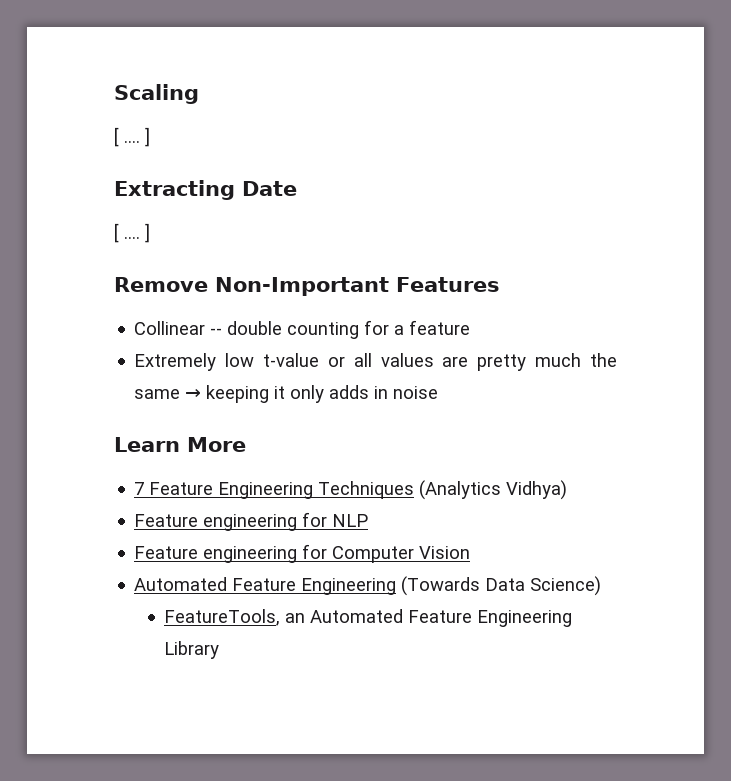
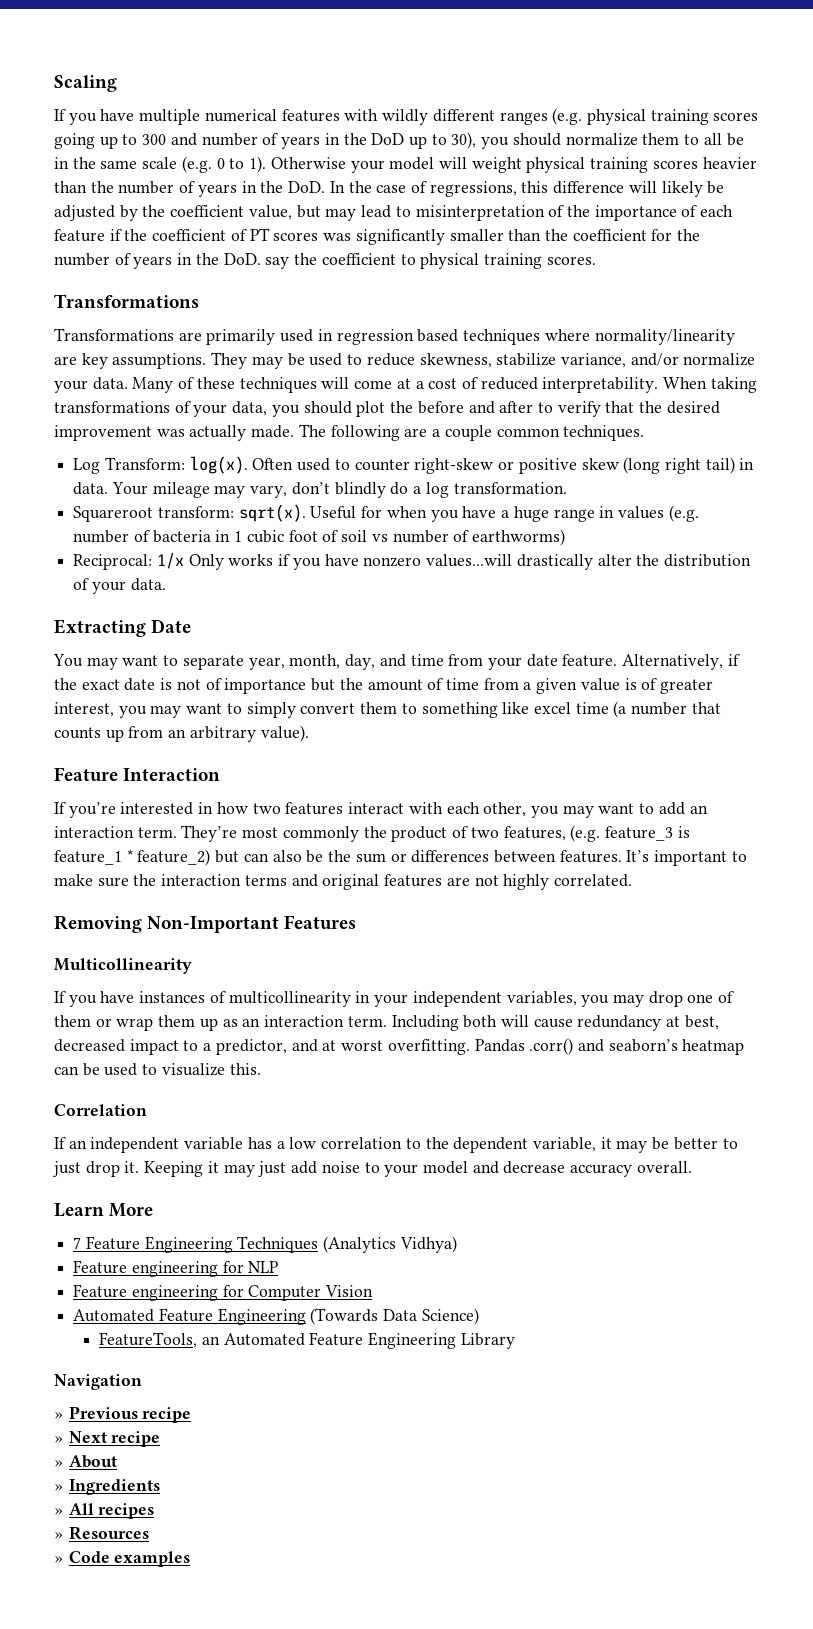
  Scaling
- [ .... ]
+ If you have multiple numerical features with wildly different ranges (e.g. physical training scores going up to 300 and number of years in the DoD up to 30), you should normalize them to all be in the same scale (e.g. 0 to 1). Otherwise your model will weight physical training scores heavier than the number of years in the DoD. In the case of regressions, this difference will likely be adjusted by the coefficient value, but may lead to misinterpretation of the importance of each feature if the coefficient of PT scores was significantly smaller than the coefficient for the number of years in the DoD. say the coefficient to physical training scores.
+ Transformations
+ Transformations are primarily used in regression based techniques where normality/linearity are key assumptions. They may be used to reduce skewness, stabilize variance, and/or normalize your data. Many of these techniques will come at a cost of reduced interpretability. When taking transformations of your data, you should plot the before and after to verify that the desired improvement was actually made. The following are a couple common techniques.
+ Log Transform: log(x). Often used to counter right-skew or positive skew (long right tail) in data. Your mileage may vary, don’t blindly do a log transformation.
+ Squareroot transform: sqrt(x). Useful for when you have a huge range in values (e.g. number of bacteria in 1 cubic foot of soil vs number of earthworms)
+ Reciprocal: 1/x Only works if you have nonzero values...will drastically alter the distribution of your data.
  Extracting Date
- [ .... ]
- Remove Non-Important Features
- Collinear -- double counting for a feature
- Extremely low t-value or all values are pretty much the same → keeping it only adds in noise
+ You may want to separate year, month, day, and time from your date feature. Alternatively, if the exact date is not of importance but the amount of time from a given value is of greater interest, you may want to simply convert them to something like excel time (a number that counts up from an arbitrary value).
+ Feature Interaction
+ If you’re interested in how two features interact with each other, you may want to add an interaction term. They’re most commonly the product of two features, (e.g. feature_3 is feature_1 * feature_2) but can also be the sum or differences between features. It’s important to make sure the interaction terms and original features are not highly correlated.
+ Removing Non-Important Features
+ Multicollinearity
+ If you have instances of multicollinearity in your independent variables, you may drop one of them or wrap them up as an interaction term. Including both will cause redundancy at best, decreased impact to a predictor, and at worst overfitting. Pandas .corr() and seaborn’s heatmap can be used to visualize this.
+ Correlation
+ If an independent variable has a low correlation to the dependent variable, it may be better to just drop it. Keeping it may just add noise to your model and decrease accuracy overall.
+ Navigation
+ » Previous recipe
+ » Next recipe
+ » About
+ » Ingredients
+ » All recipes
+ » Resources
+ » Code examples

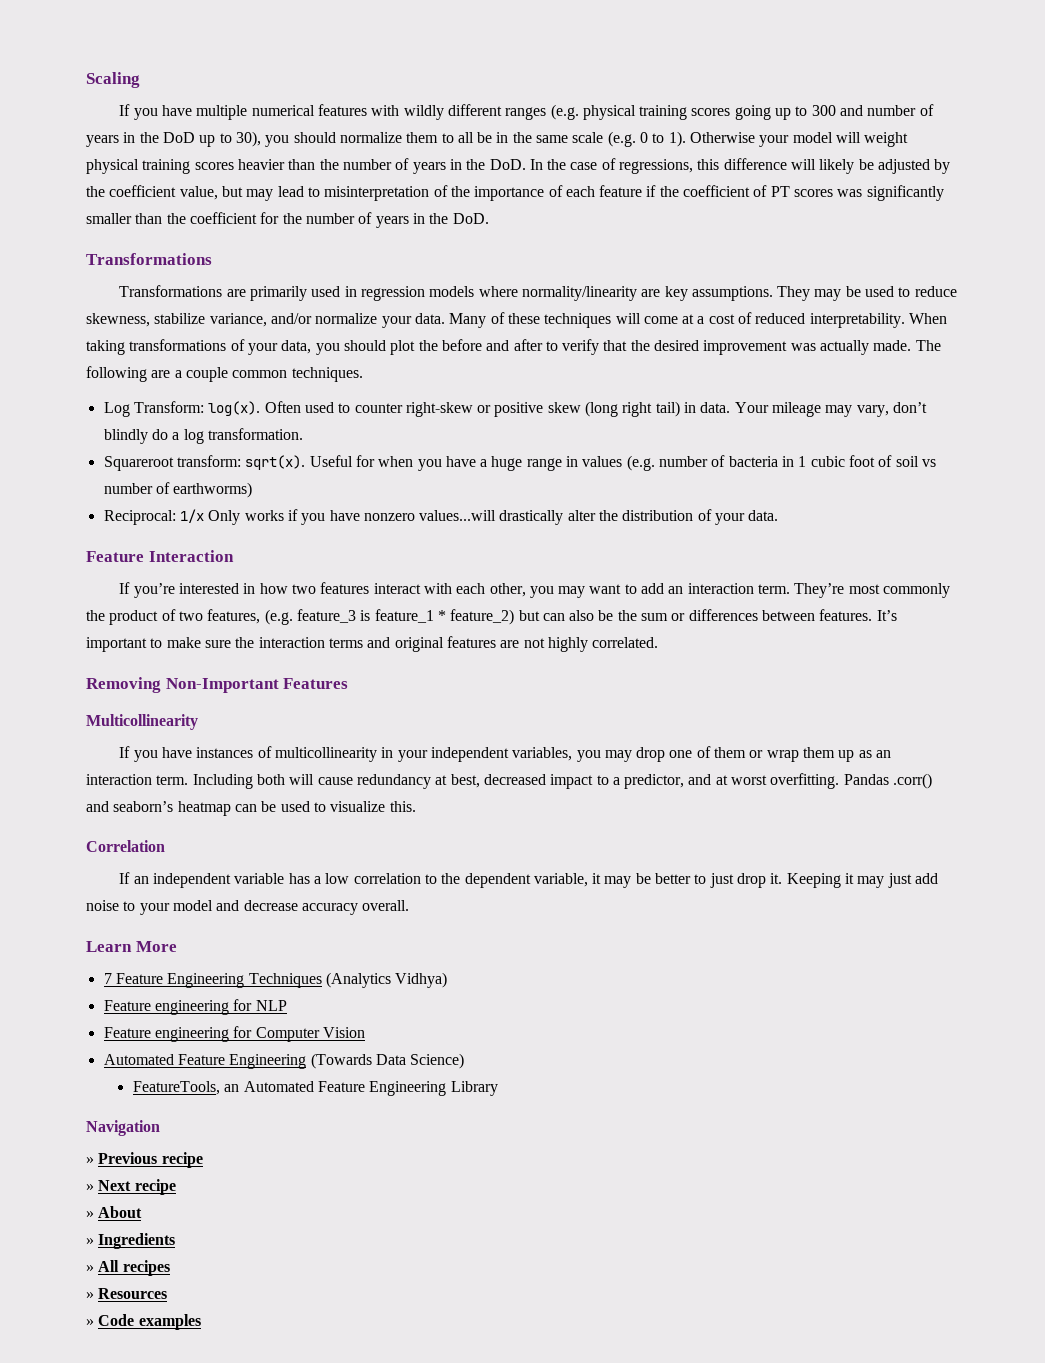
- Otherwise your model will weight physical training scores heavier than the number of years in the DoD. In the case of regressions, this difference will likely be adjusted by the coefficient value, but may lead to misinterpretation of the importance of each feature if the coefficient of PT scores was significantly smaller than the coefficient for the number of years in the DoD. say the coefficient to physical training scores.
+ Otherwise your model will weight physical training scores heavier than the number of years in the DoD. In the case of regressions, this difference will likely be adjusted by the coefficient value, but may lead to misinterpretation of the importance of each feature if the coefficient of PT scores was significantly smaller than the coefficient for the number of years in the DoD.
- Transformations are primarily used in regression based techniques where normality/linearity are key assumptions.
+ Transformations are primarily used in regression models where normality/linearity are key assumptions.
- Extracting Date
- You may want to separate year, month, day, and time from your date feature. Alternatively, if the exact date is not of importance but the amount of time from a given value is of greater interest, you may want to simply convert them to something like excel time (a number that counts up from an arbitrary value).

